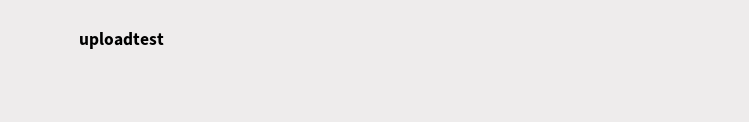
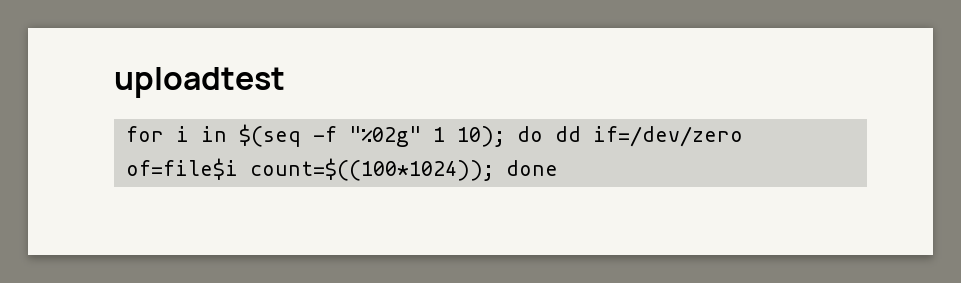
+ for i in $(seq -f "%02g" 1 10); do dd if=/dev/zero of=file$i count=$((100*1024)); done

